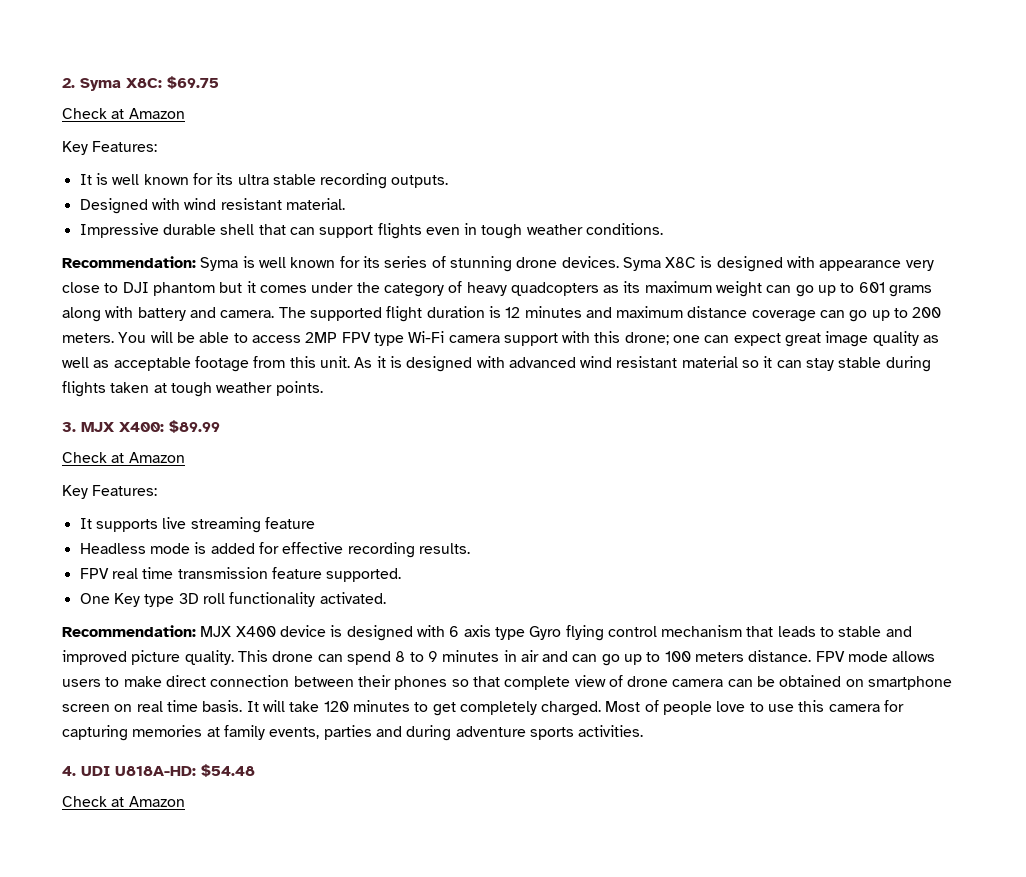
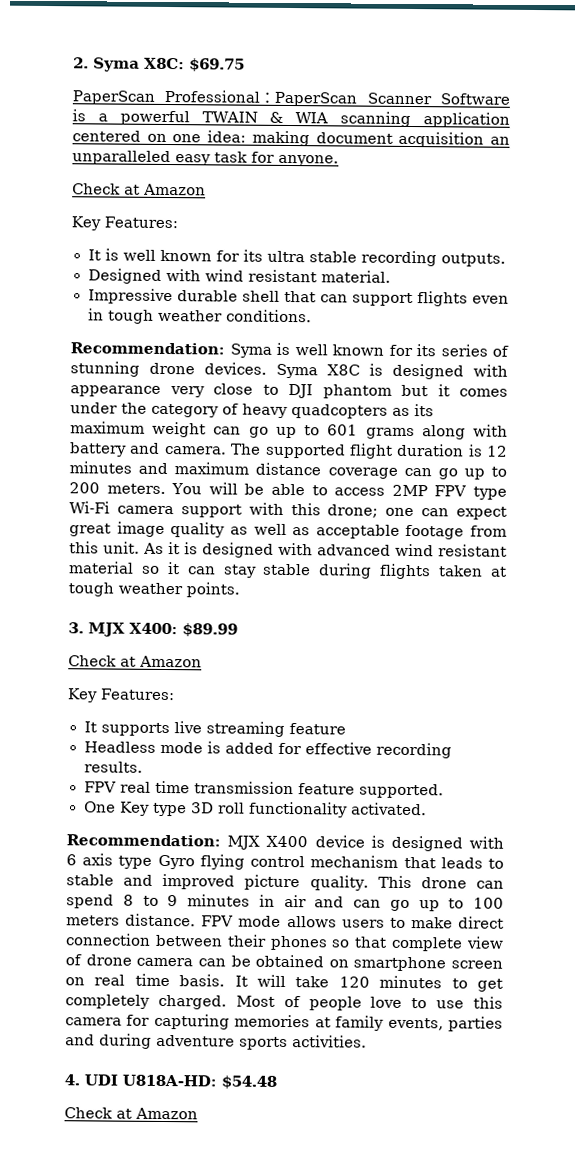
+ PaperScan Professional：PaperScan Scanner Software is a powerful TWAIN & WIA scanning application centered on one idea: making document acquisition an unparalleled easy task for anyone.

